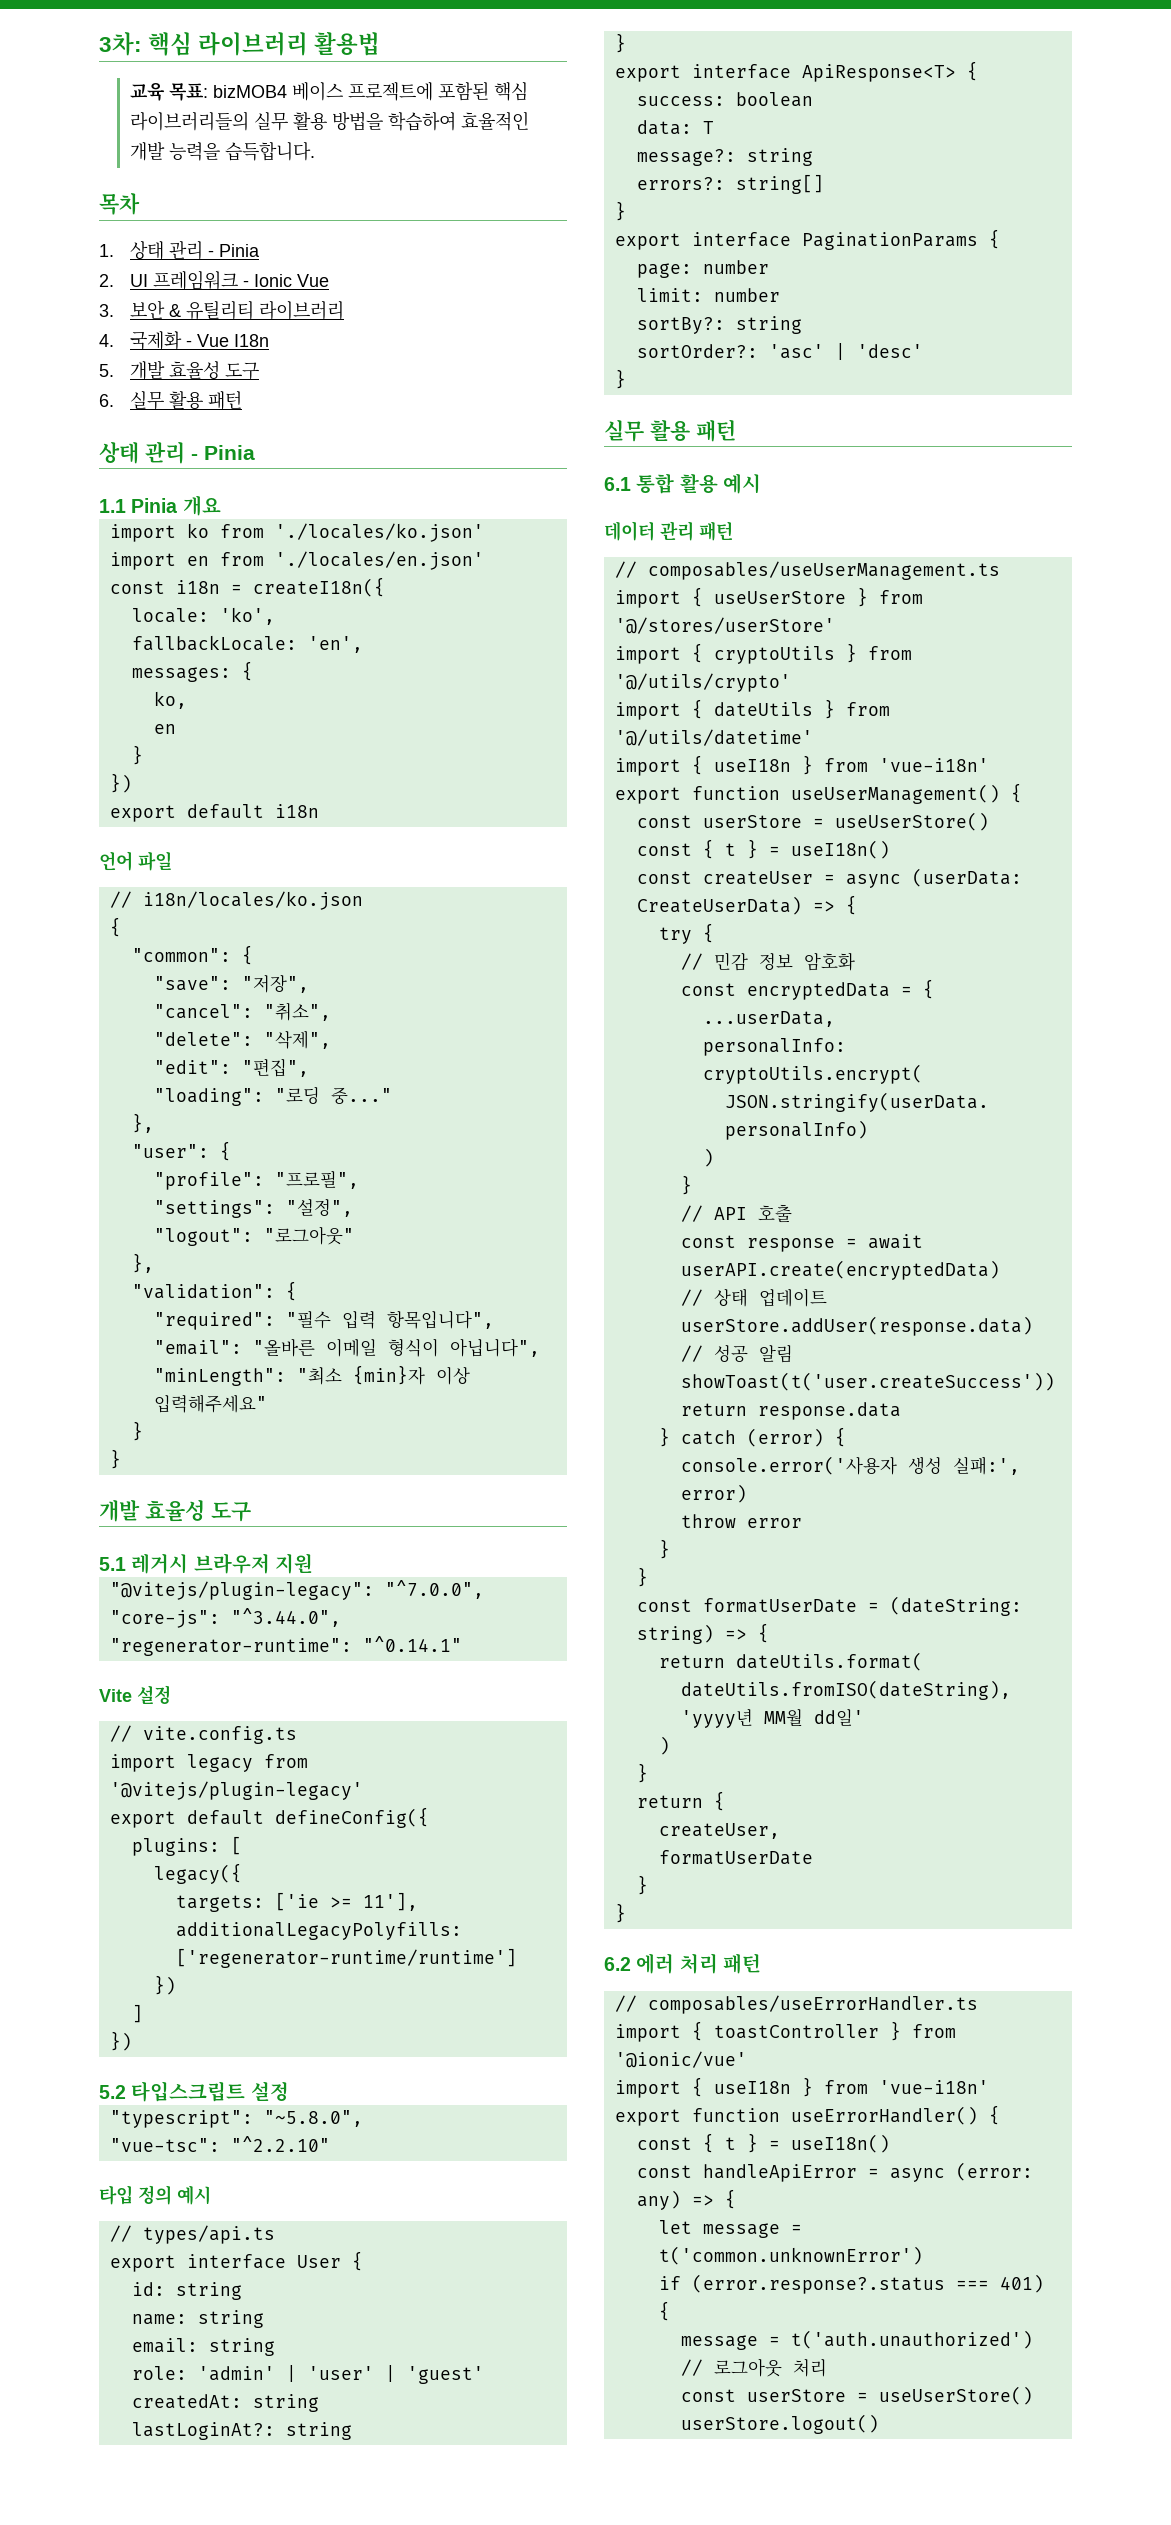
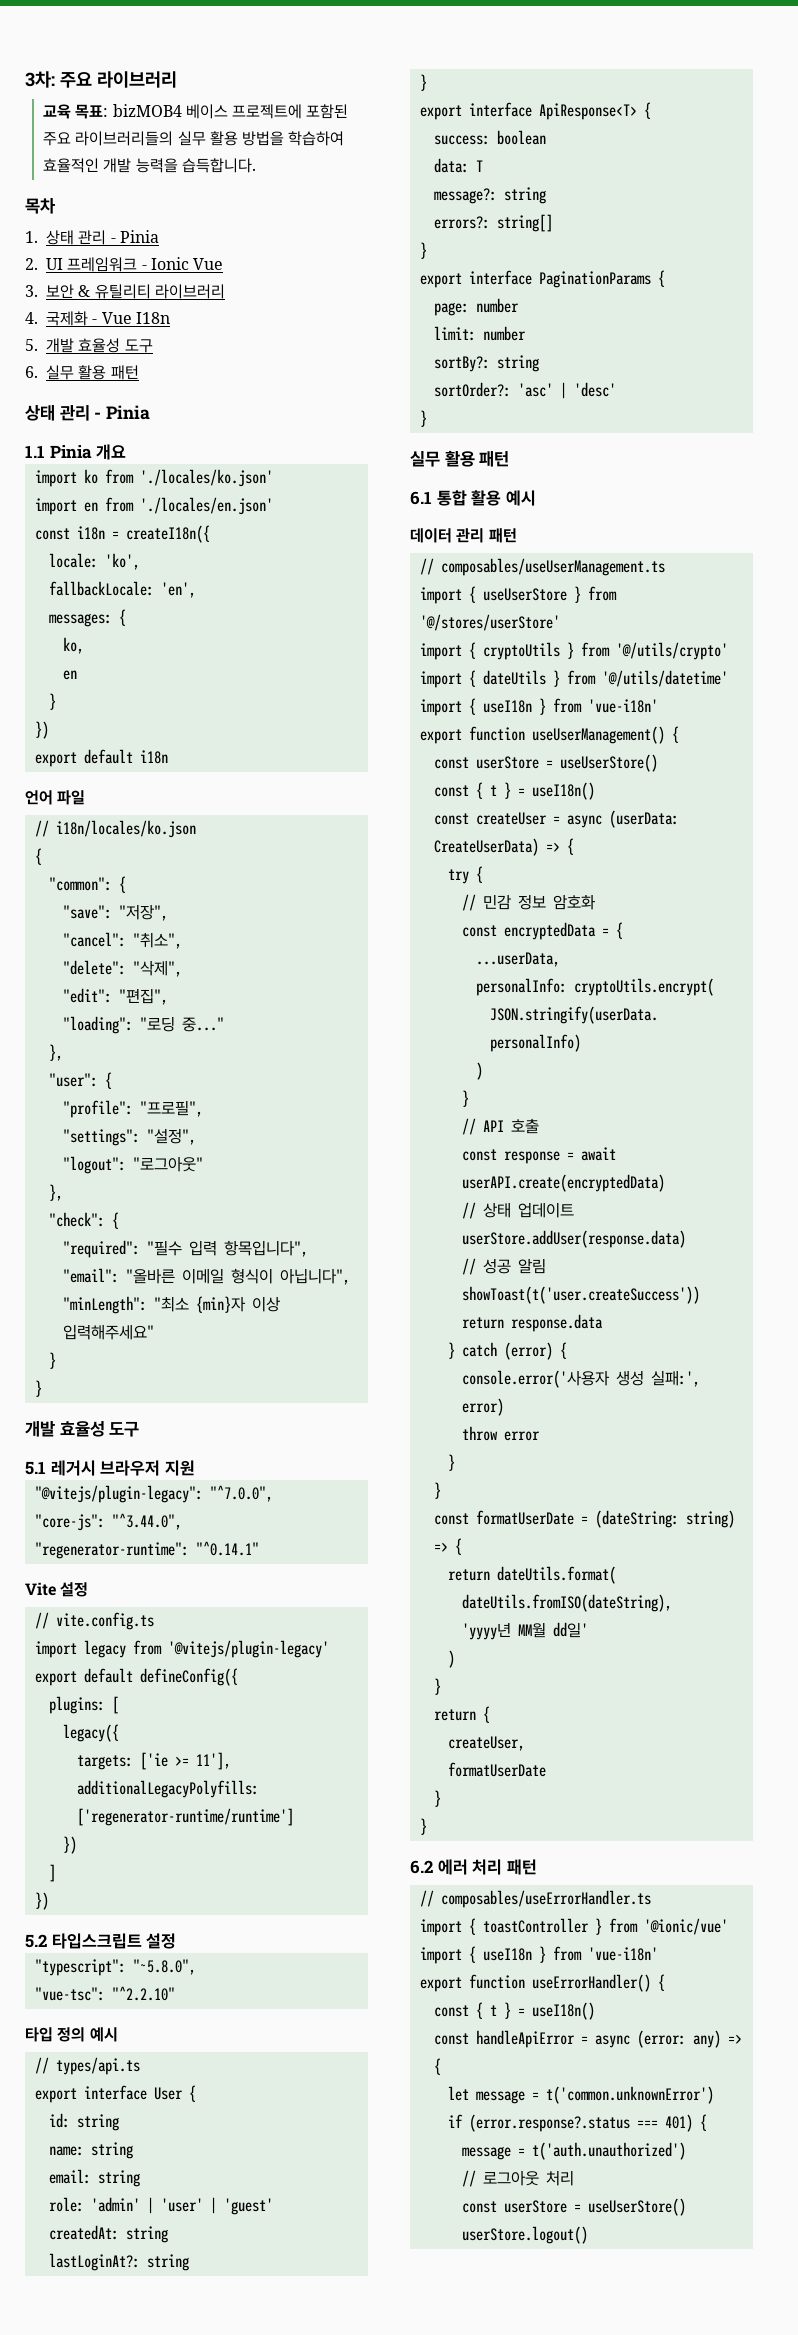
- 3차: 핵심 라이브러리 활용법
+ 3차: 주요 라이브러리
- 교육 목표: bizMOB4 베이스 프로젝트에 포함된 핵심 라이브러리들의 실무 활용 방법을 학습하여 효율적인 개발 능력을 습득합니다.
+ 교육 목표: bizMOB4 베이스 프로젝트에 포함된 주요 라이브러리들의 실무 활용 방법을 학습하여 효율적인 개발 능력을 습득합니다.
- "validation": {
+ "check": {

